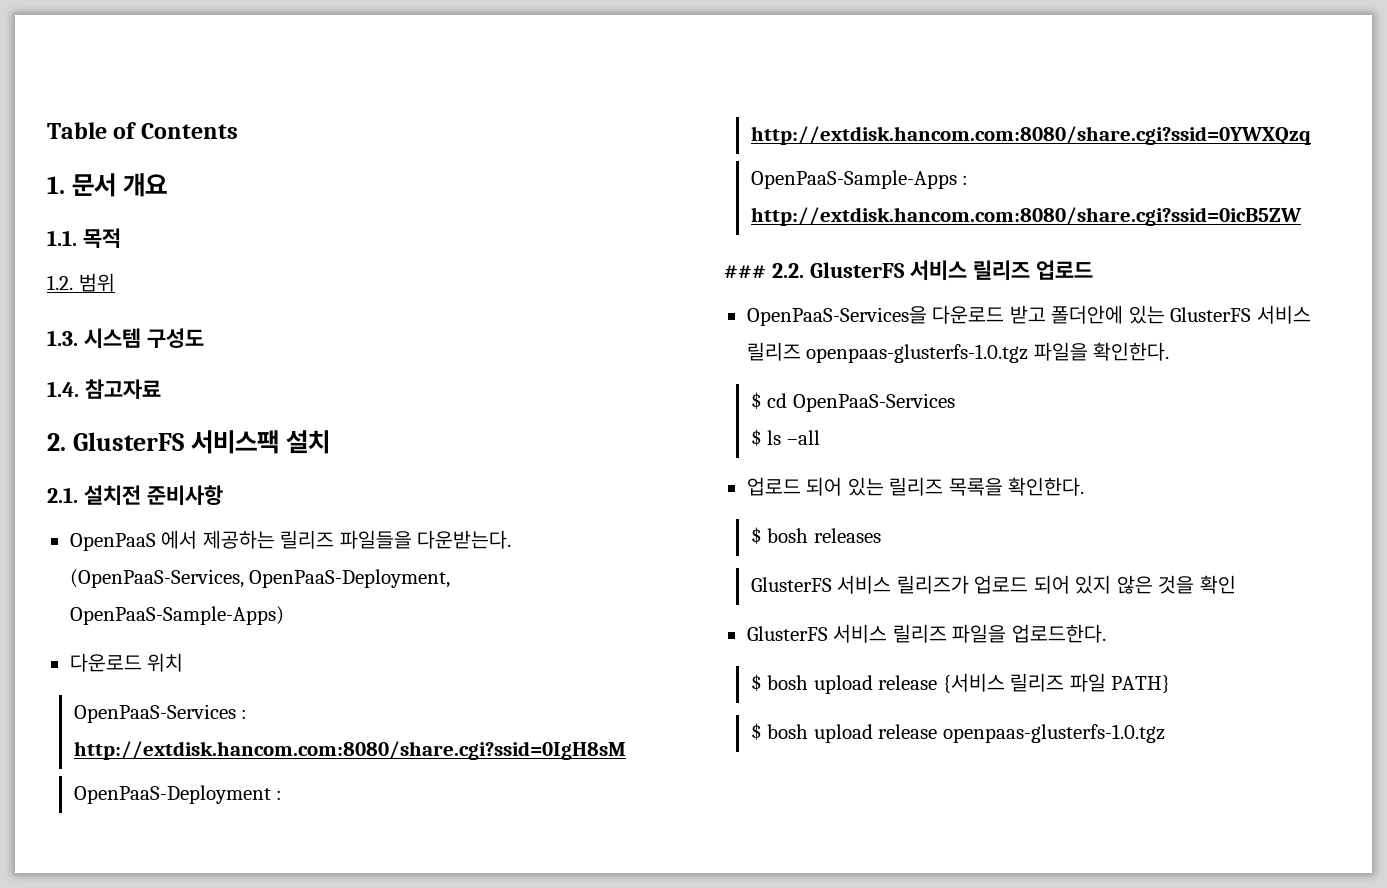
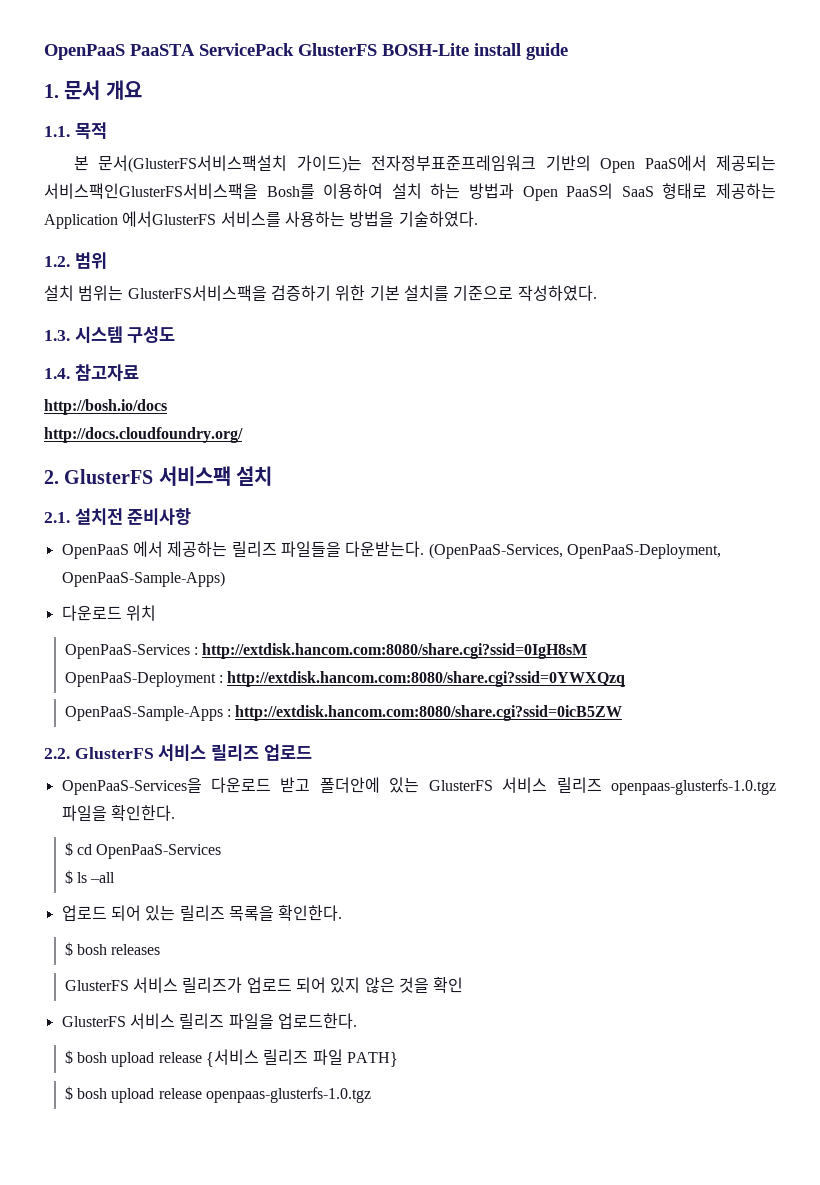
- Table of Contents
+ OpenPaaS PaaSTA ServicePack GlusterFS BOSH-Lite install guide
+ 본 문서(GlusterFS서비스팩설치 가이드)는 전자정부표준프레임워크 기반의 Open PaaS에서 제공되는 서비스팩인GlusterFS서비스팩을 Bosh를 이용하여 설치 하는 방법과 Open PaaS의 SaaS 형태로 제공하는 Application 에서GlusterFS 서비스를 사용하는 방법을 기술하였다.
  1.2. 범위
+ 설치 범위는 GlusterFS서비스팩을 검증하기 위한 기본 설치를 기준으로 작성하였다.
+ http://bosh.io/docs
+ http://docs.cloudfoundry.org/
- ### 2.2. GlusterFS 서비스 릴리즈 업로드
+ 2.2. GlusterFS 서비스 릴리즈 업로드

